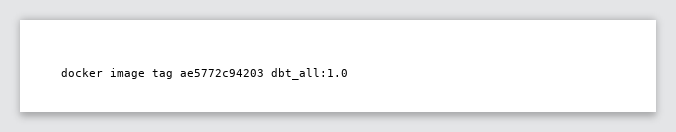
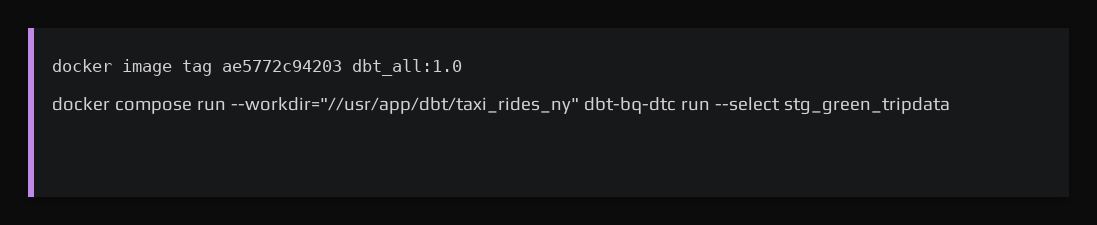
+ docker compose run --workdir="//usr/app/dbt/taxi_rides_ny" dbt-bq-dtc run --select stg_green_tripdata

